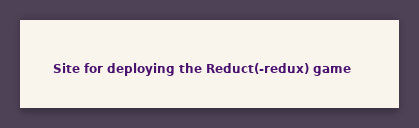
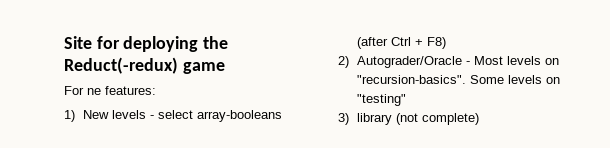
+ For ne features:
+ 1) New levels - select array-booleans (after Ctrl + F8)
+ 2) Autograder/Oracle - Most levels on "recursion-basics". Some levels on "testing"
+ 3) library (not complete)

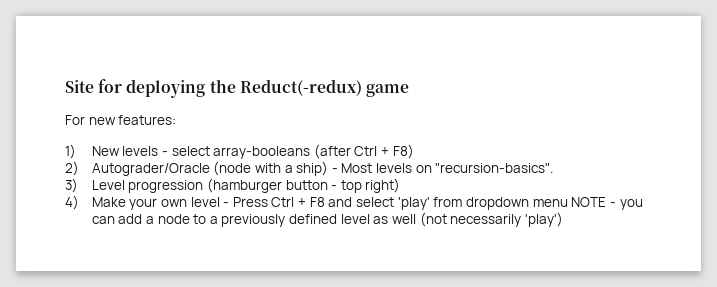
- For ne features:
+ For new features:
- 2) Autograder/Oracle - Most levels on "recursion-basics". Some levels on "testing"
- 3) library (not complete)
+ 2) Autograder/Oracle (node with a ship) - Most levels on "recursion-basics".
+ 3) Level progression (hamburger button - top right)
+ 4) Make your own level - Press Ctrl + F8 and select 'play' from dropdown menu NOTE - you can add a node to a previously defined level as well (not necessarily 'play')

